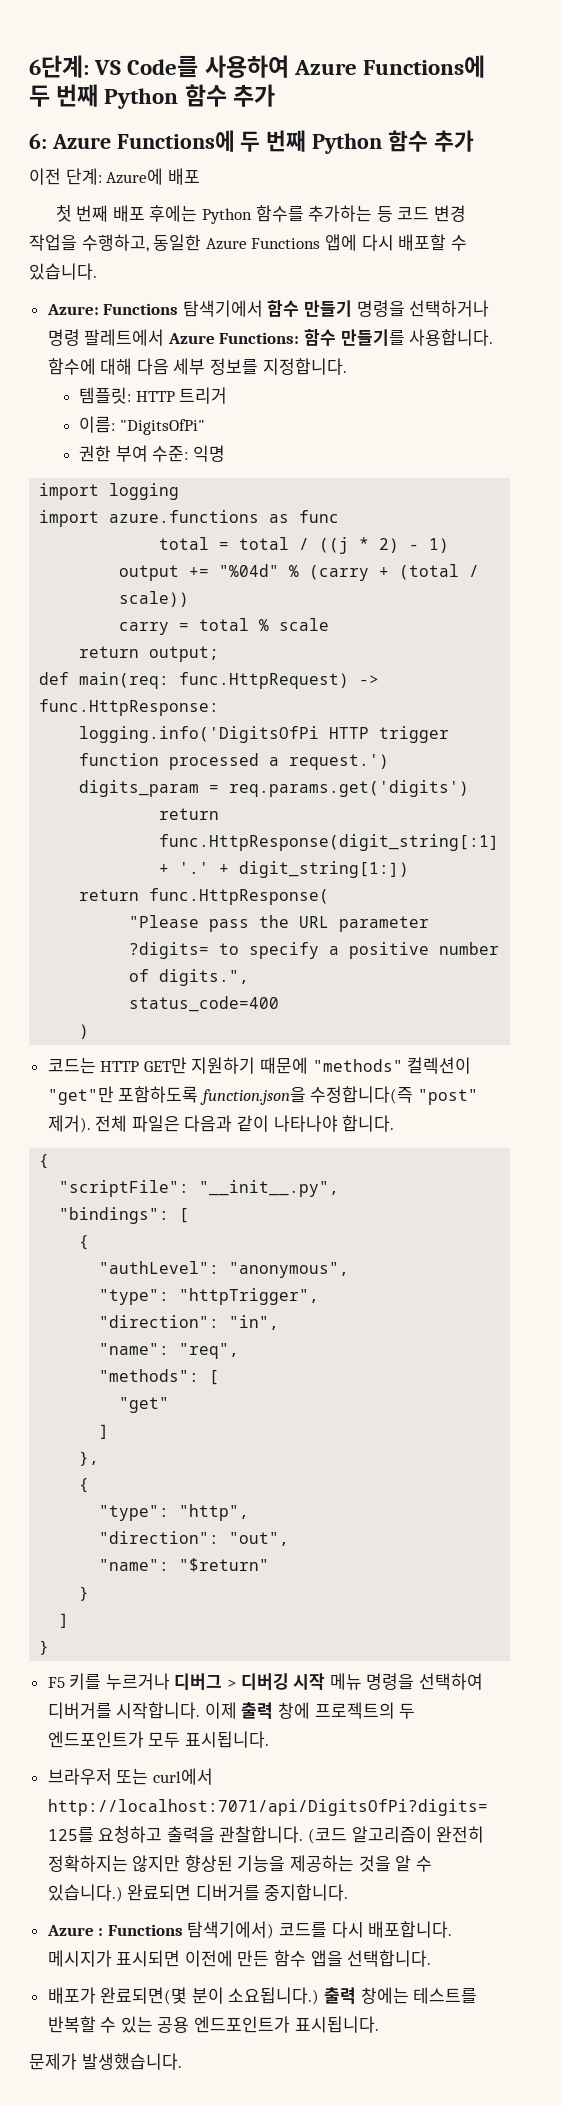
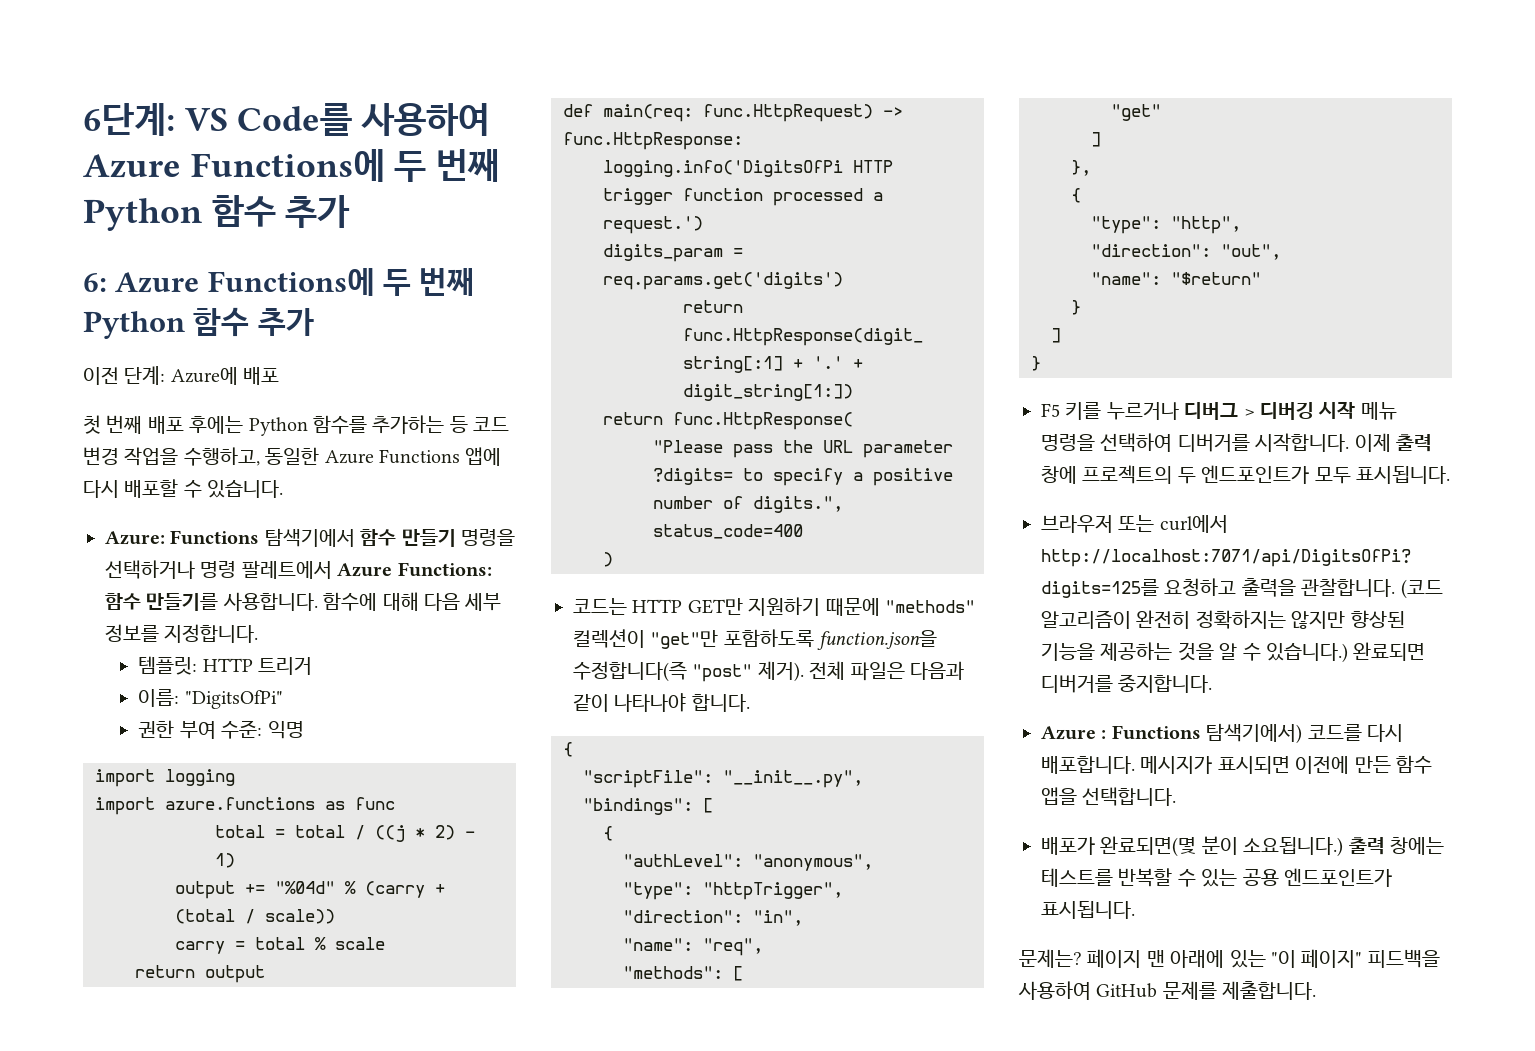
- return output;
+ return output
- 문제가 발생했습니다.
+ 문제는? 페이지 맨 아래에 있는 "이 페이지" 피드백을 사용하여 GitHub 문제를 제출합니다.

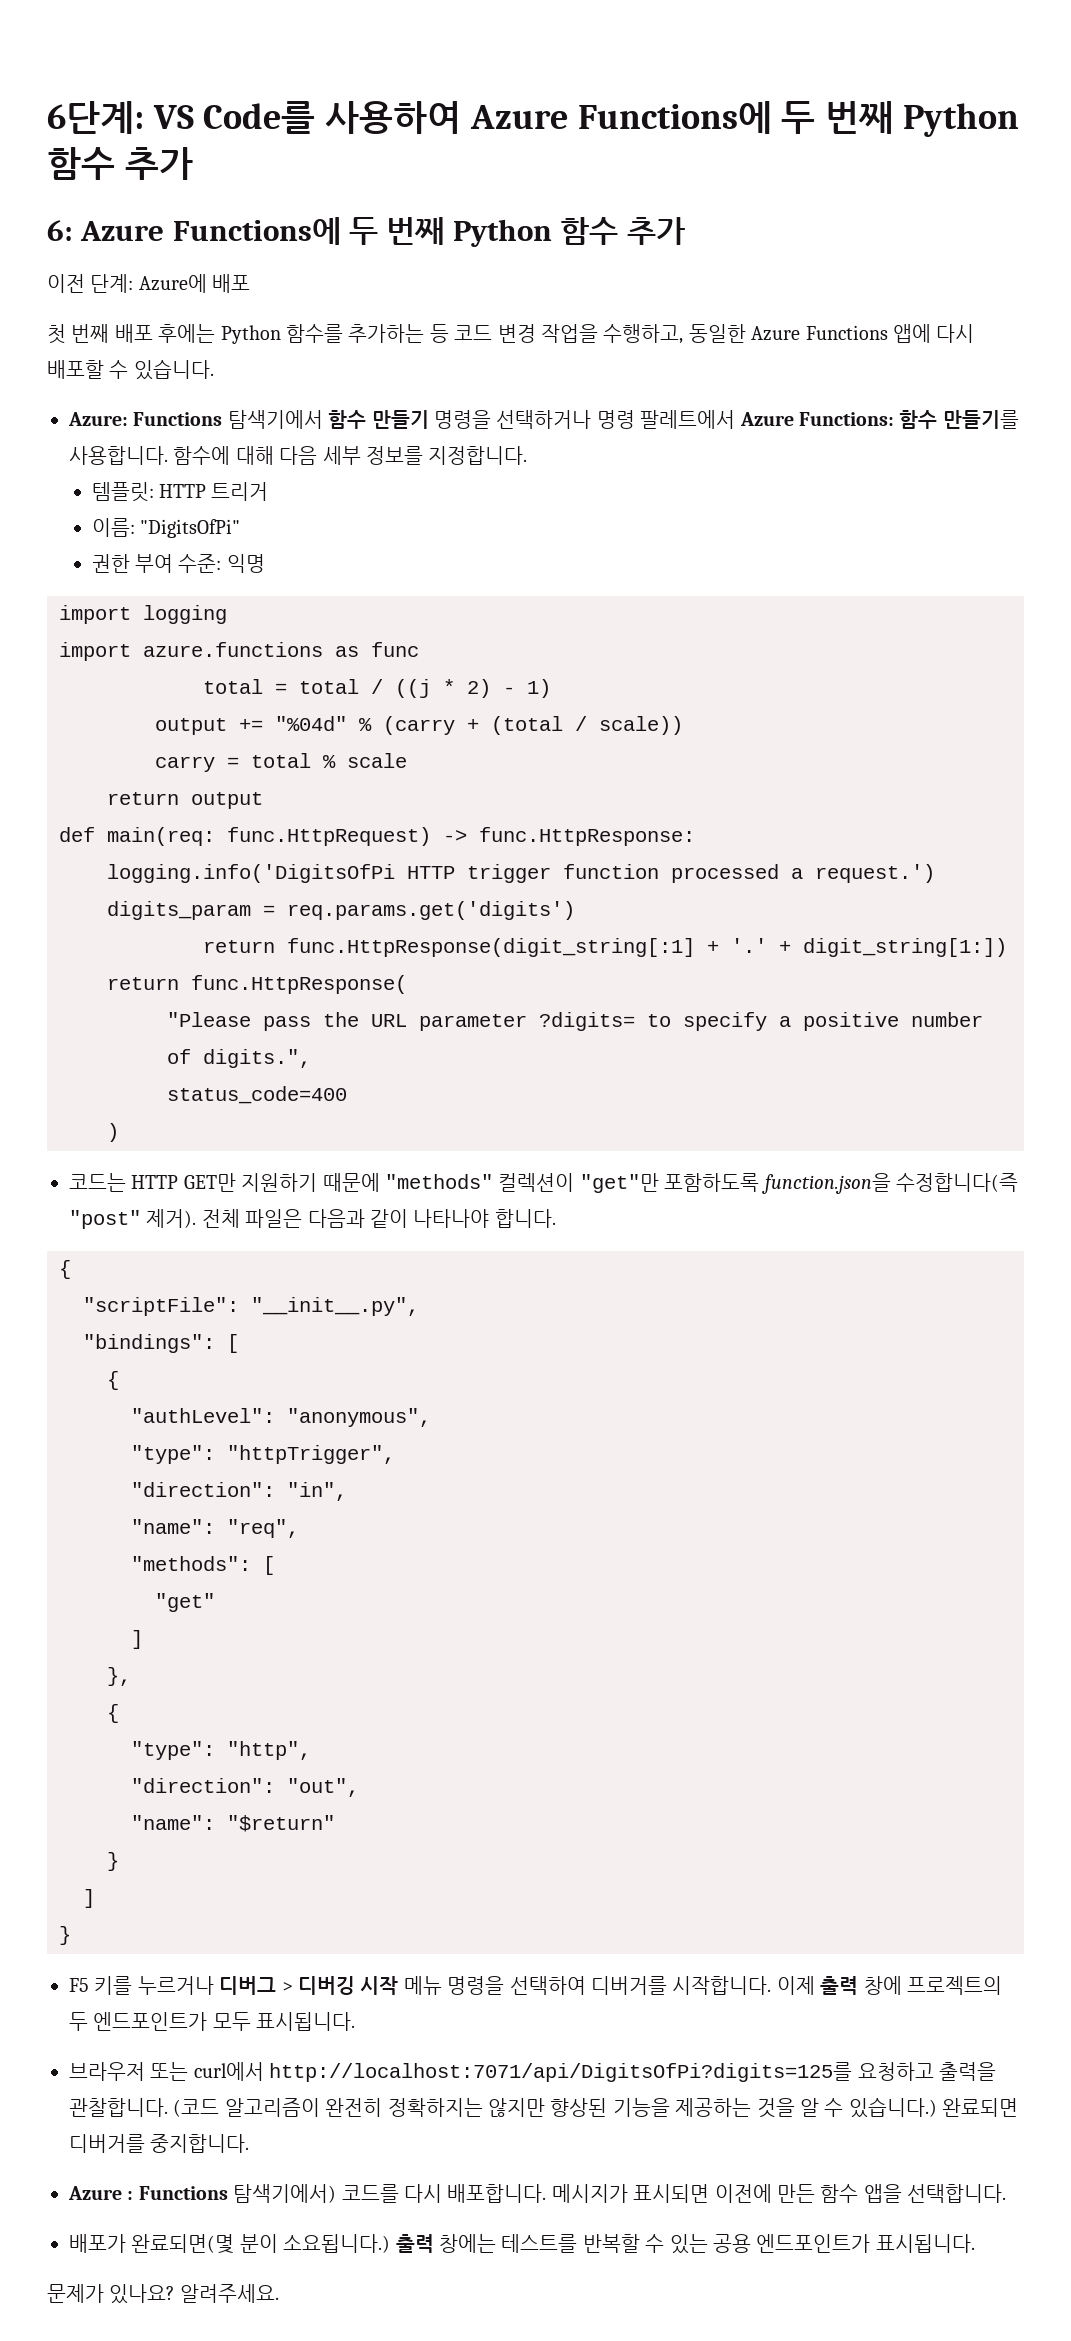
- 문제는? 페이지 맨 아래에 있는 "이 페이지" 피드백을 사용하여 GitHub 문제를 제출합니다.
+ 문제가 있나요? 알려주세요.

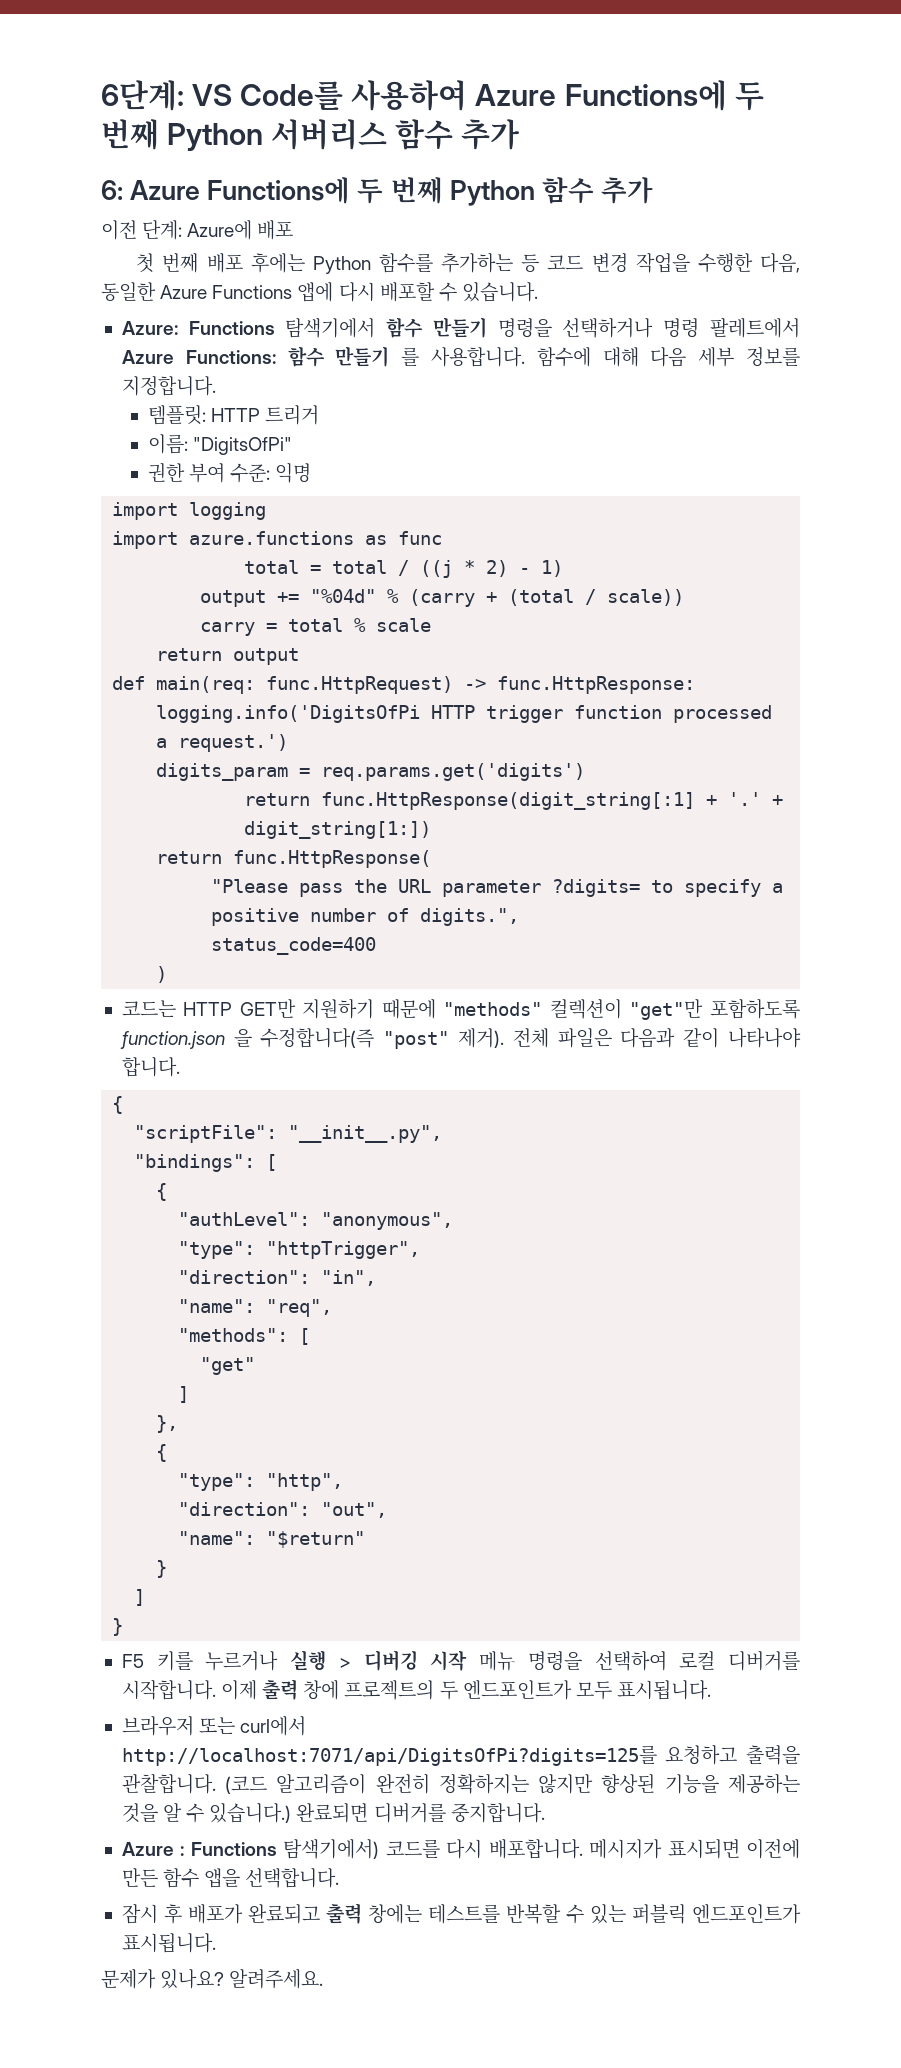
- 6단계: VS Code를 사용하여 Azure Functions에 두 번째 Python 함수 추가
+ 6단계: VS Code를 사용하여 Azure Functions에 두 번째 Python 서버리스 함수 추가
- 첫 번째 배포 후에는 Python 함수를 추가하는 등 코드 변경 작업을 수행하고, 동일한 Azure Functions 앱에 다시 배포할 수 있습니다.
+ 첫 번째 배포 후에는 Python 함수를 추가하는 등 코드 변경 작업을 수행한 다음, 동일한 Azure Functions 앱에 다시 배포할 수 있습니다.
- Azure: Functions 탐색기에서 함수 만들기 명령을 선택하거나 명령 팔레트에서 Azure Functions: 함수 만들기를 사용합니다.
+ Azure: Functions 탐색기에서 함수 만들기 명령을 선택하거나 명령 팔레트에서 Azure Functions: 함수 만들기 를 사용합니다.
- 코드는 HTTP GET만 지원하기 때문에 "methods" 컬렉션이 "get"만 포함하도록 function.json을 수정합니다(즉 "post" 제거).
+ 코드는 HTTP GET만 지원하기 때문에 "methods" 컬렉션이 "get"만 포함하도록 function.json 을 수정합니다(즉 "post" 제거).
- F5 키를 누르거나 디버그 > 디버깅 시작 메뉴 명령을 선택하여 디버거를 시작합니다.
+ F5 키를 누르거나 실행 > 디버깅 시작 메뉴 명령을 선택하여 로컬 디버거를 시작합니다.
- 배포가 완료되면(몇 분이 소요됩니다.) 출력 창에는 테스트를 반복할 수 있는 공용 엔드포인트가 표시됩니다.
+ 잠시 후 배포가 완료되고 출력 창에는 테스트를 반복할 수 있는 퍼블릭 엔드포인트가 표시됩니다.

